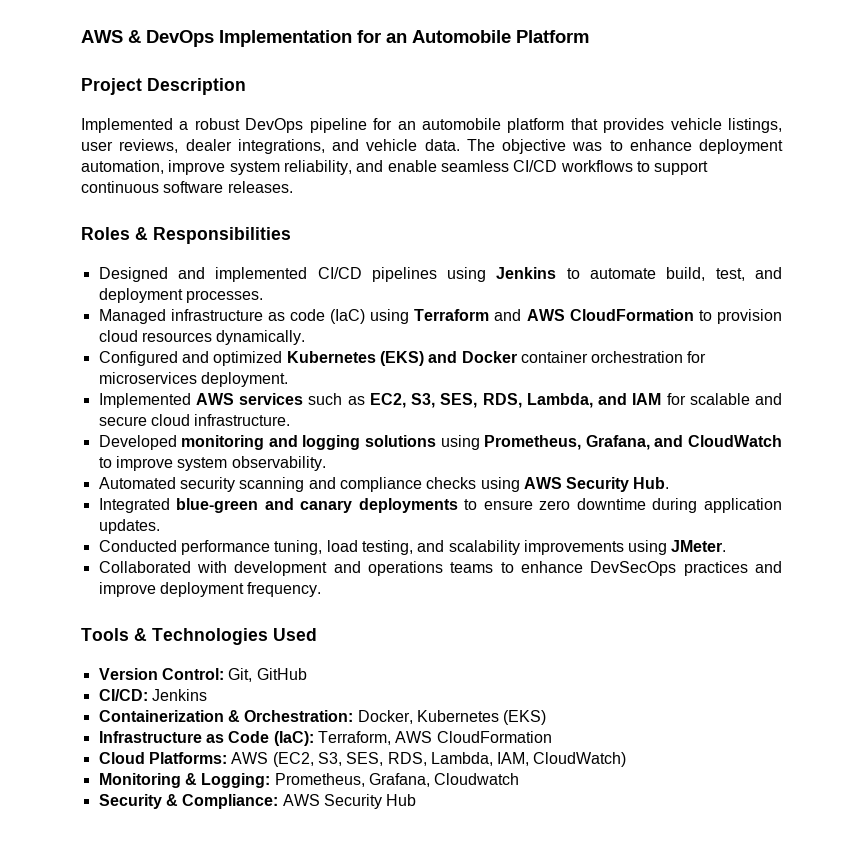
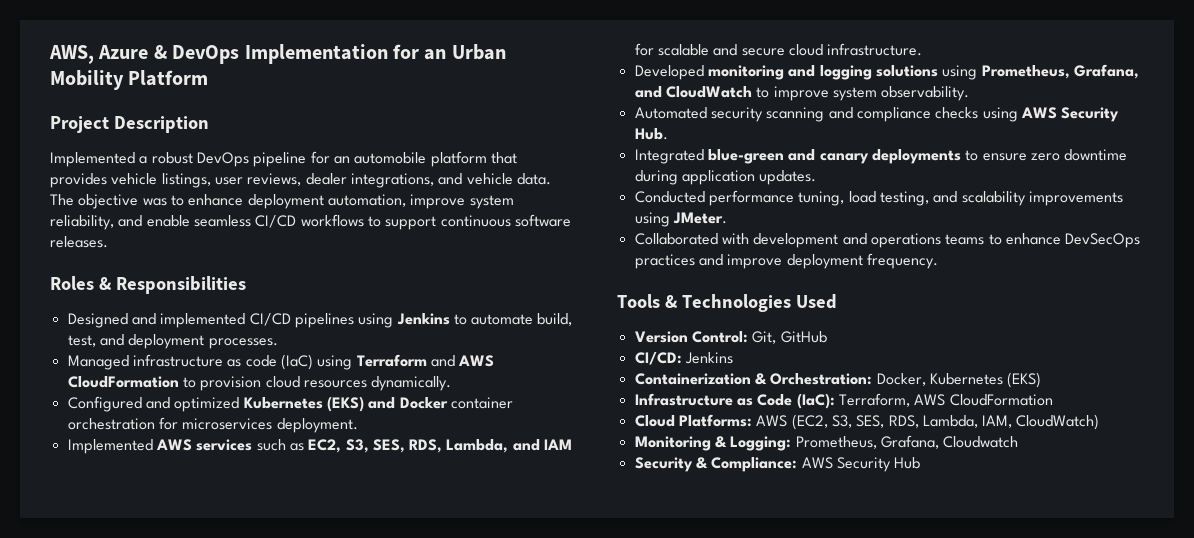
- AWS & DevOps Implementation for an Automobile Platform
+ AWS, Azure & DevOps Implementation for an Urban Mobility Platform

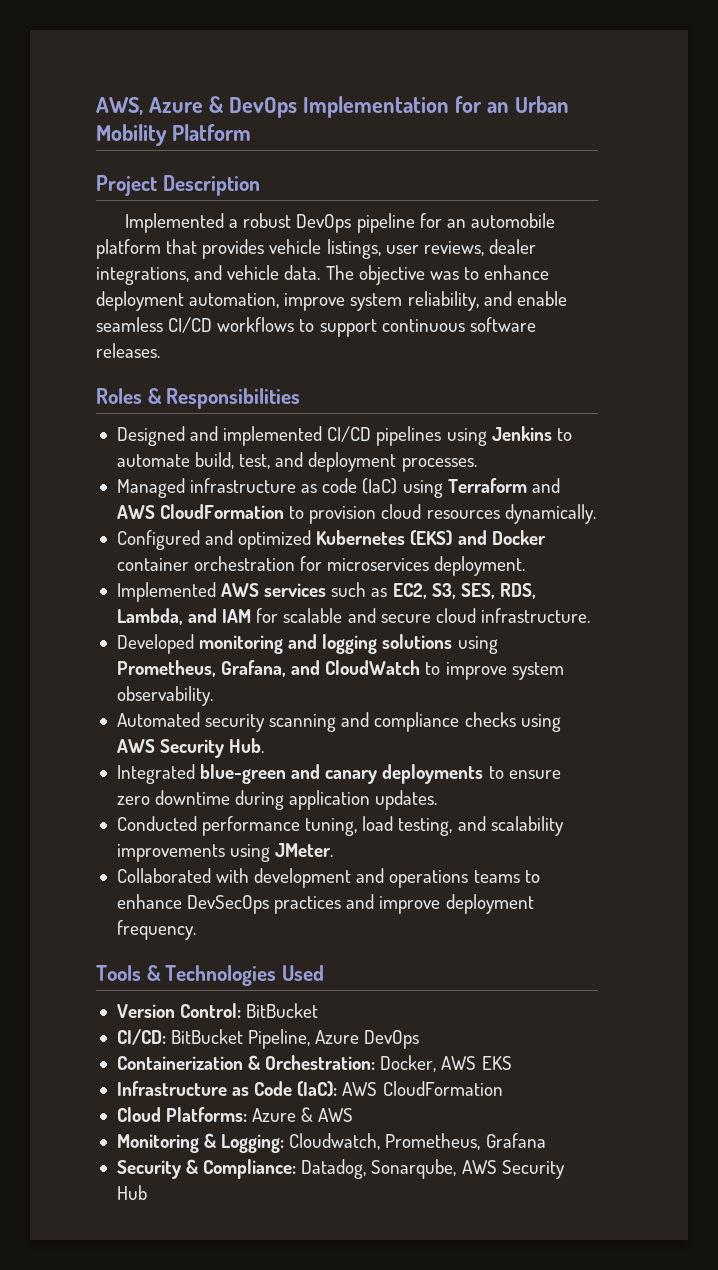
- Version Control: Git, GitHub
+ Version Control: BitBucket
- CI/CD: Jenkins
+ CI/CD: BitBucket Pipeline, Azure DevOps
- Containerization & Orchestration: Docker, Kubernetes (EKS)
+ Containerization & Orchestration: Docker, AWS EKS
- Infrastructure as Code (IaC): Terraform, AWS CloudFormation
+ Infrastructure as Code (IaC): AWS CloudFormation
- Cloud Platforms: AWS (EC2, S3, SES, RDS, Lambda, IAM, CloudWatch)
+ Cloud Platforms: Azure & AWS
- Monitoring & Logging: Prometheus, Grafana, Cloudwatch
+ Monitoring & Logging: Cloudwatch, Prometheus, Grafana
- Security & Compliance: AWS Security Hub
+ Security & Compliance: Datadog, Sonarqube, AWS Security Hub

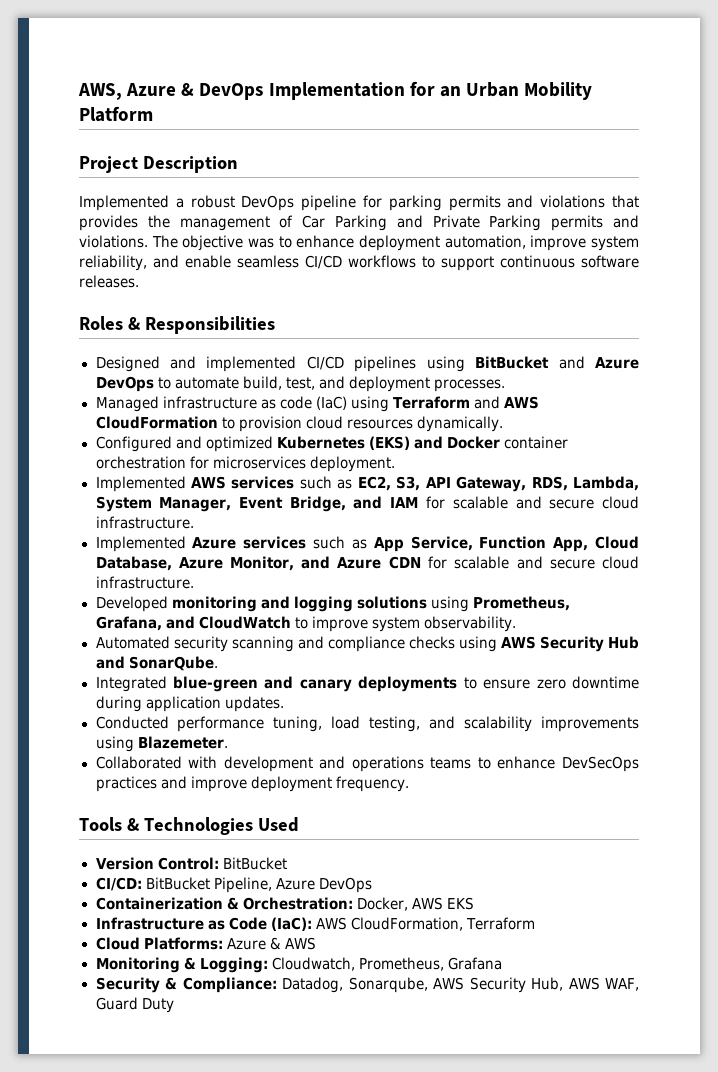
- Implemented a robust DevOps pipeline for an automobile platform that provides vehicle listings, user reviews, dealer integrations, and vehicle data.
+ Implemented a robust DevOps pipeline for parking permits and violations that provides the management of Car Parking and Private Parking permits and violations.
- Designed and implemented CI/CD pipelines using Jenkins to automate build, test, and deployment processes.
+ Designed and implemented CI/CD pipelines using BitBucket and Azure DevOps to automate build, test, and deployment processes.
- Implemented AWS services such as EC2, S3, SES, RDS, Lambda, and IAM for scalable and secure cloud infrastructure.
+ Implemented AWS services such as EC2, S3, API Gateway, RDS, Lambda, System Manager, Event Bridge, and IAM for scalable and secure cloud infrastructure.
+ Implemented Azure services such as App Service, Function App, Cloud Database, Azure Monitor, and Azure CDN for scalable and secure cloud infrastructure.
- Automated security scanning and compliance checks using AWS Security Hub.
+ Automated security scanning and compliance checks using AWS Security Hub and SonarQube.
- Conducted performance tuning, load testing, and scalability improvements using JMeter.
+ Conducted performance tuning, load testing, and scalability improvements using Blazemeter.
- Infrastructure as Code (IaC): AWS CloudFormation
+ Infrastructure as Code (IaC): AWS CloudFormation, Terraform
- Security & Compliance: Datadog, Sonarqube, AWS Security Hub
+ Security & Compliance: Datadog, Sonarqube, AWS Security Hub, AWS WAF, Guard Duty

